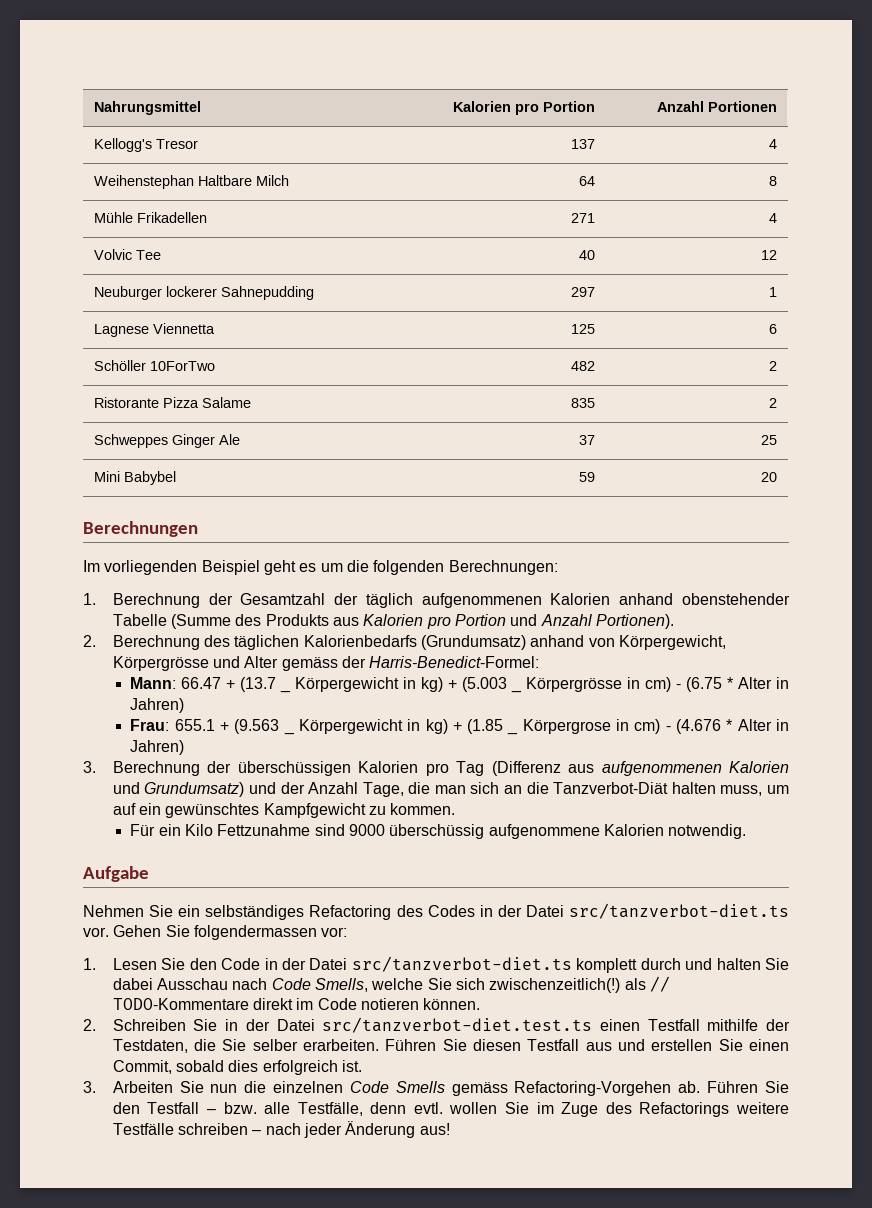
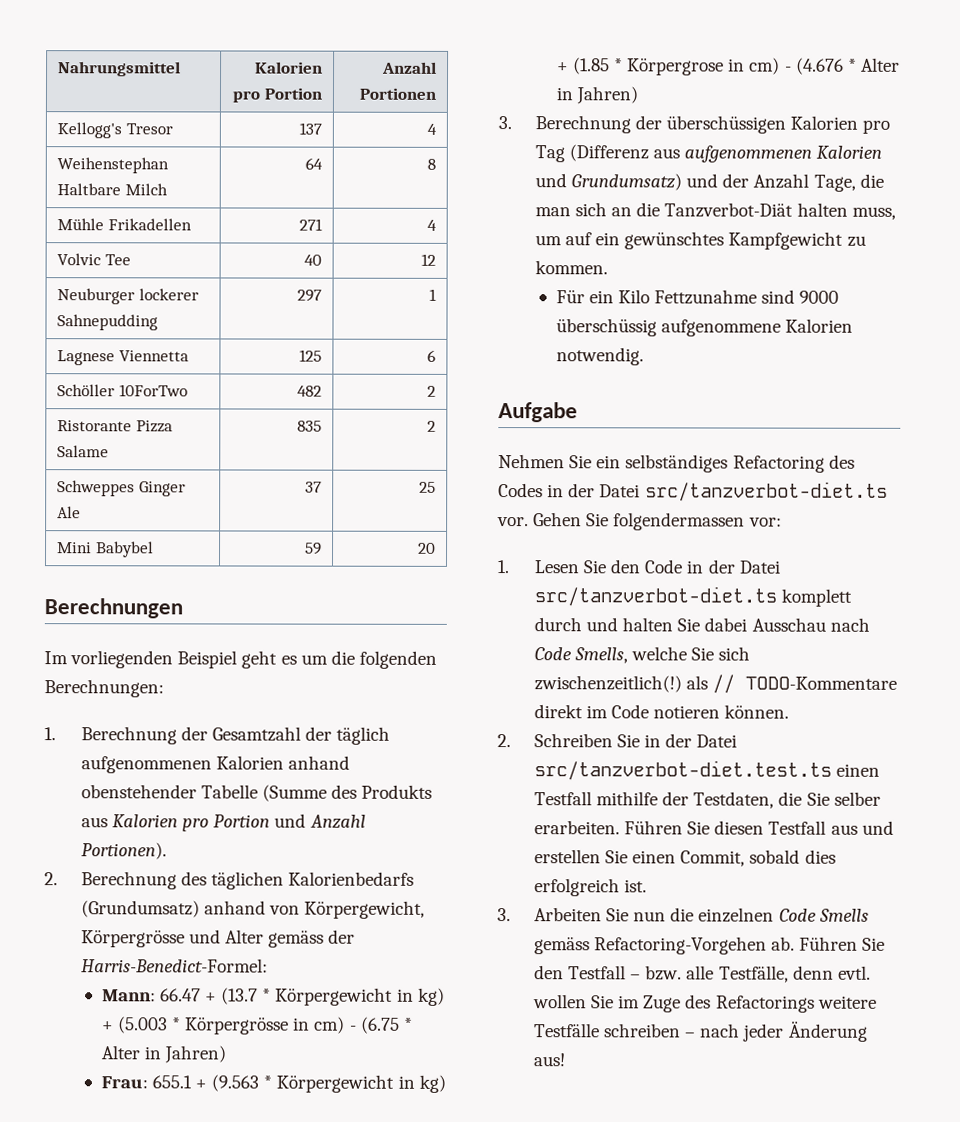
- Mann: 66.47 + (13.7 _ Körpergewicht in kg) + (5.003 _ Körpergrösse in cm) - (6.75 * Alter in Jahren)
+ Mann: 66.47 + (13.7 * Körpergewicht in kg) + (5.003 * Körpergrösse in cm) - (6.75 * Alter in Jahren)
- Frau: 655.1 + (9.563 _ Körpergewicht in kg) + (1.85 _ Körpergrose in cm) - (4.676 * Alter in Jahren)
+ Frau: 655.1 + (9.563 * Körpergewicht in kg) + (1.85 * Körpergrose in cm) - (4.676 * Alter in Jahren)

